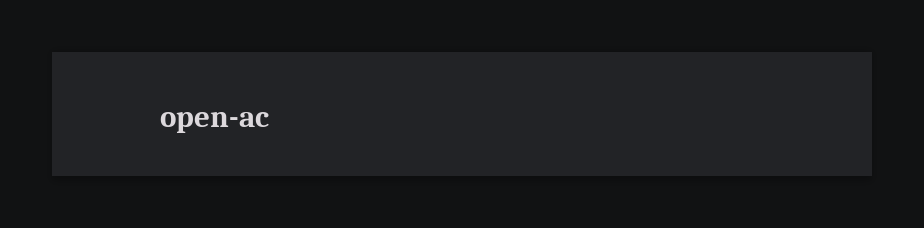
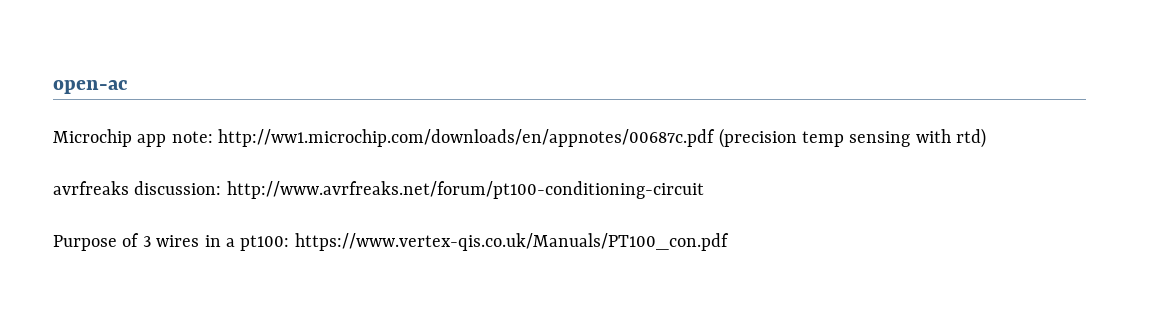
+ Microchip app note: http://ww1.microchip.com/downloads/en/appnotes/00687c.pdf (precision temp sensing with rtd)
+ avrfreaks discussion: http://www.avrfreaks.net/forum/pt100-conditioning-circuit
+ Purpose of 3 wires in a pt100: https://www.vertex-qis.co.uk/Manuals/PT100_con.pdf

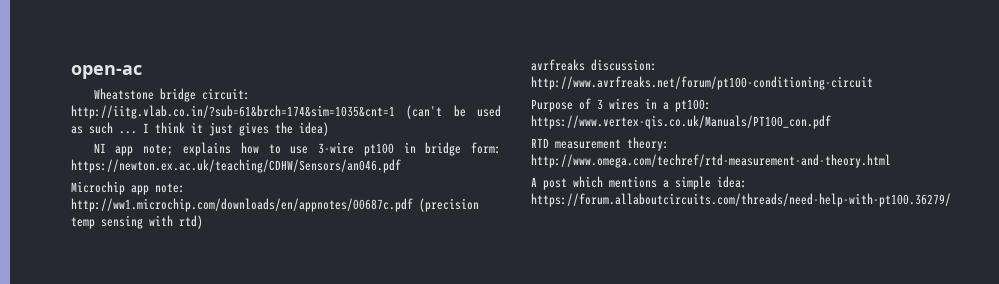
+ Wheatstone bridge circuit: http://iitg.vlab.co.in/?sub=61&brch=174&sim=1035&cnt=1 (can't be used as such ... I think it just gives the idea)
+ NI app note; explains how to use 3-wire pt100 in bridge form: https://newton.ex.ac.uk/teaching/CDHW/Sensors/an046.pdf
+ RTD measurement theory: http://www.omega.com/techref/rtd-measurement-and-theory.html
+ A post which mentions a simple idea: https://forum.allaboutcircuits.com/threads/need-help-with-pt100.36279/

